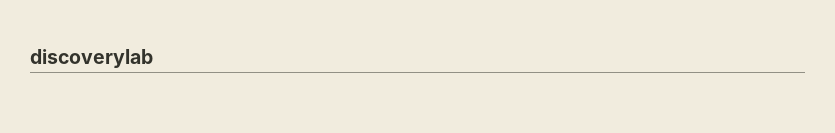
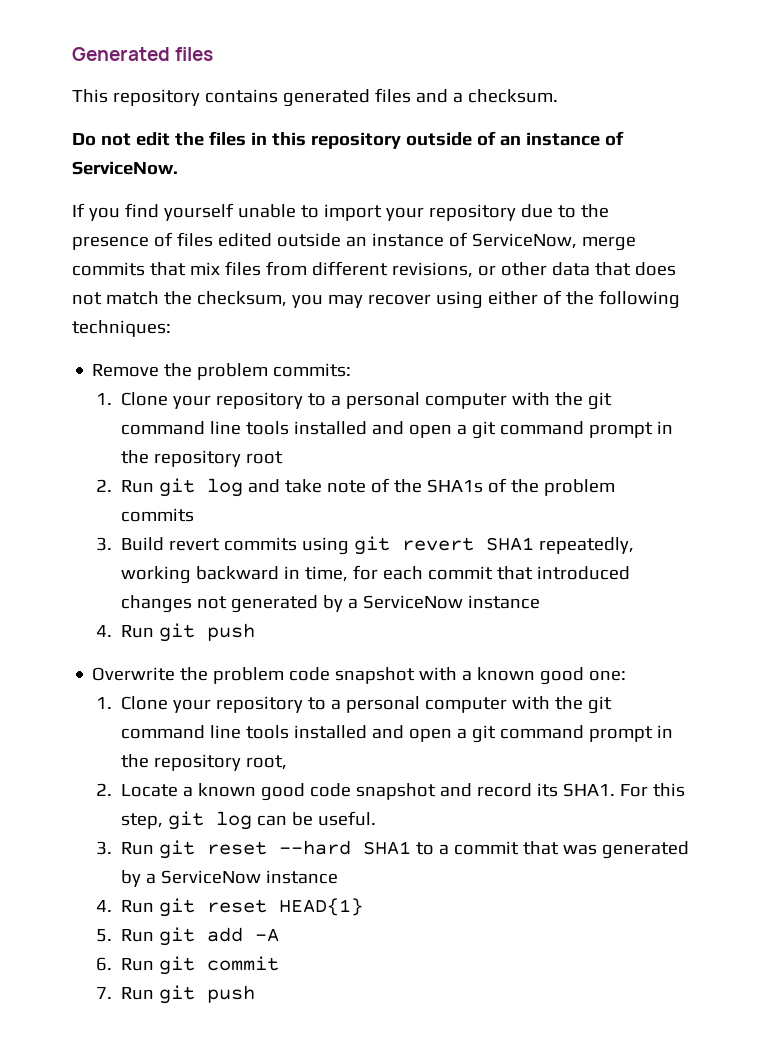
- discoverylab
+ Generated files
+ This repository contains generated files and a checksum.
+ Do not edit the files in this repository outside of an instance of ServiceNow.
+ If you find yourself unable to import your repository due to the presence of files edited outside an instance of ServiceNow, merge commits that mix files from different revisions, or other data that does not match the checksum, you may recover using either of the following techniques:
+ Remove the problem commits:
+ 1. Clone your repository to a personal computer with the git command line tools installed and open a git command prompt in the repository root
+ 2. Run git log and take note of the SHA1s of the problem commits
+ 3. Build revert commits using git revert SHA1 repeatedly, working backward in time, for each commit that introduced changes not generated by a ServiceNow instance
+ 4. Run git push
+ Overwrite the problem code snapshot with a known good one:
+ 1. Clone your repository to a personal computer with the git command line tools installed and open a git command prompt in the repository root,
+ 2. Locate a known good code snapshot and record its SHA1. For this step, git log can be useful.
+ 3. Run git reset --hard SHA1 to a commit that was generated by a ServiceNow instance
+ 4. Run git reset HEAD{1}
+ 5. Run git add -A
+ 6. Run git commit
+ 7. Run git push

